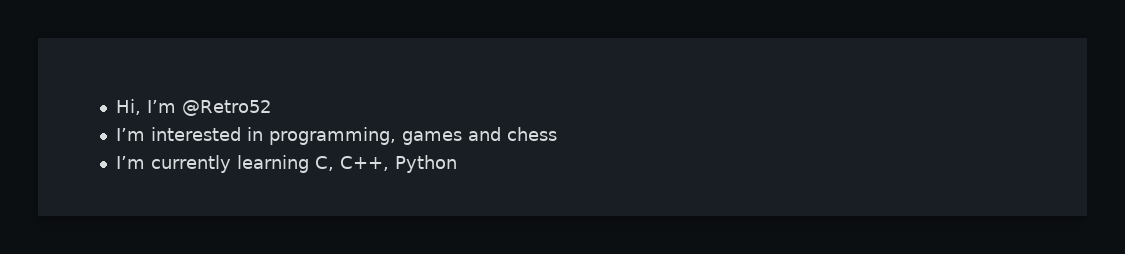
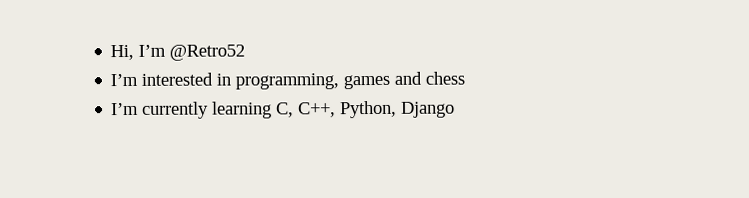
- I’m currently learning C, C++, Python
+ I’m currently learning C, C++, Python, Django

